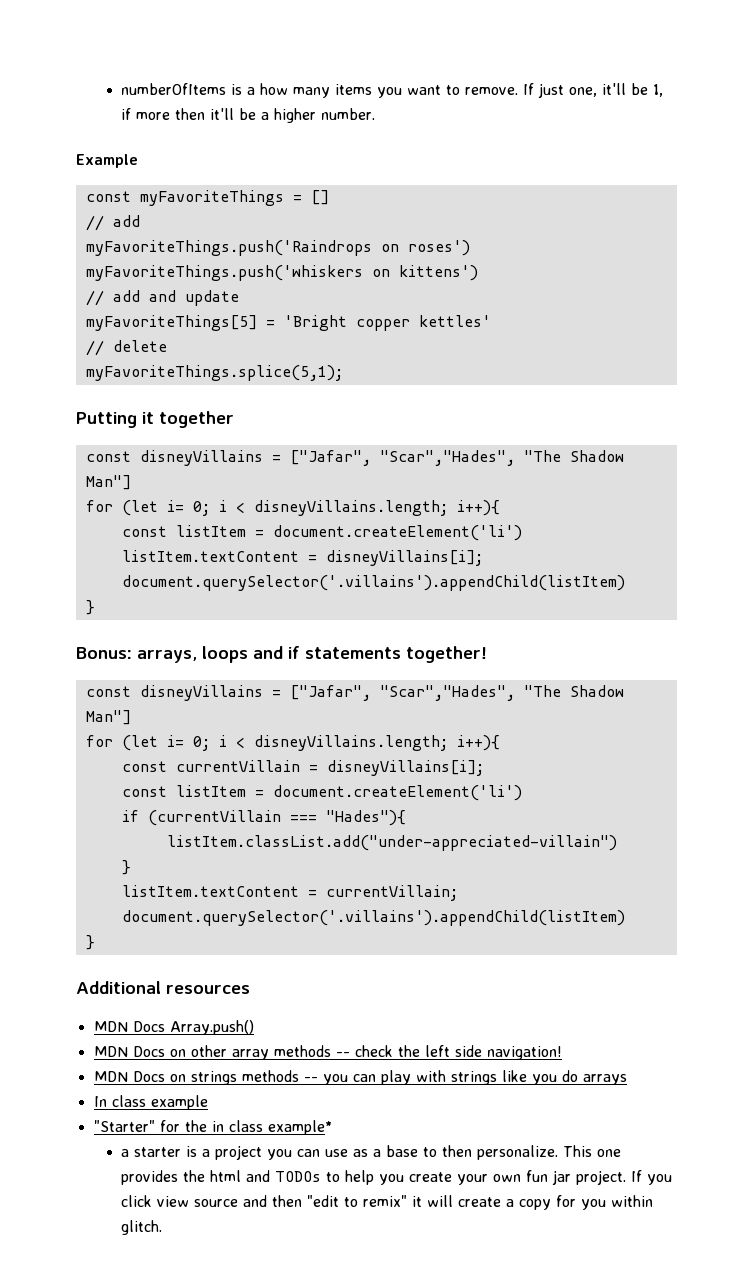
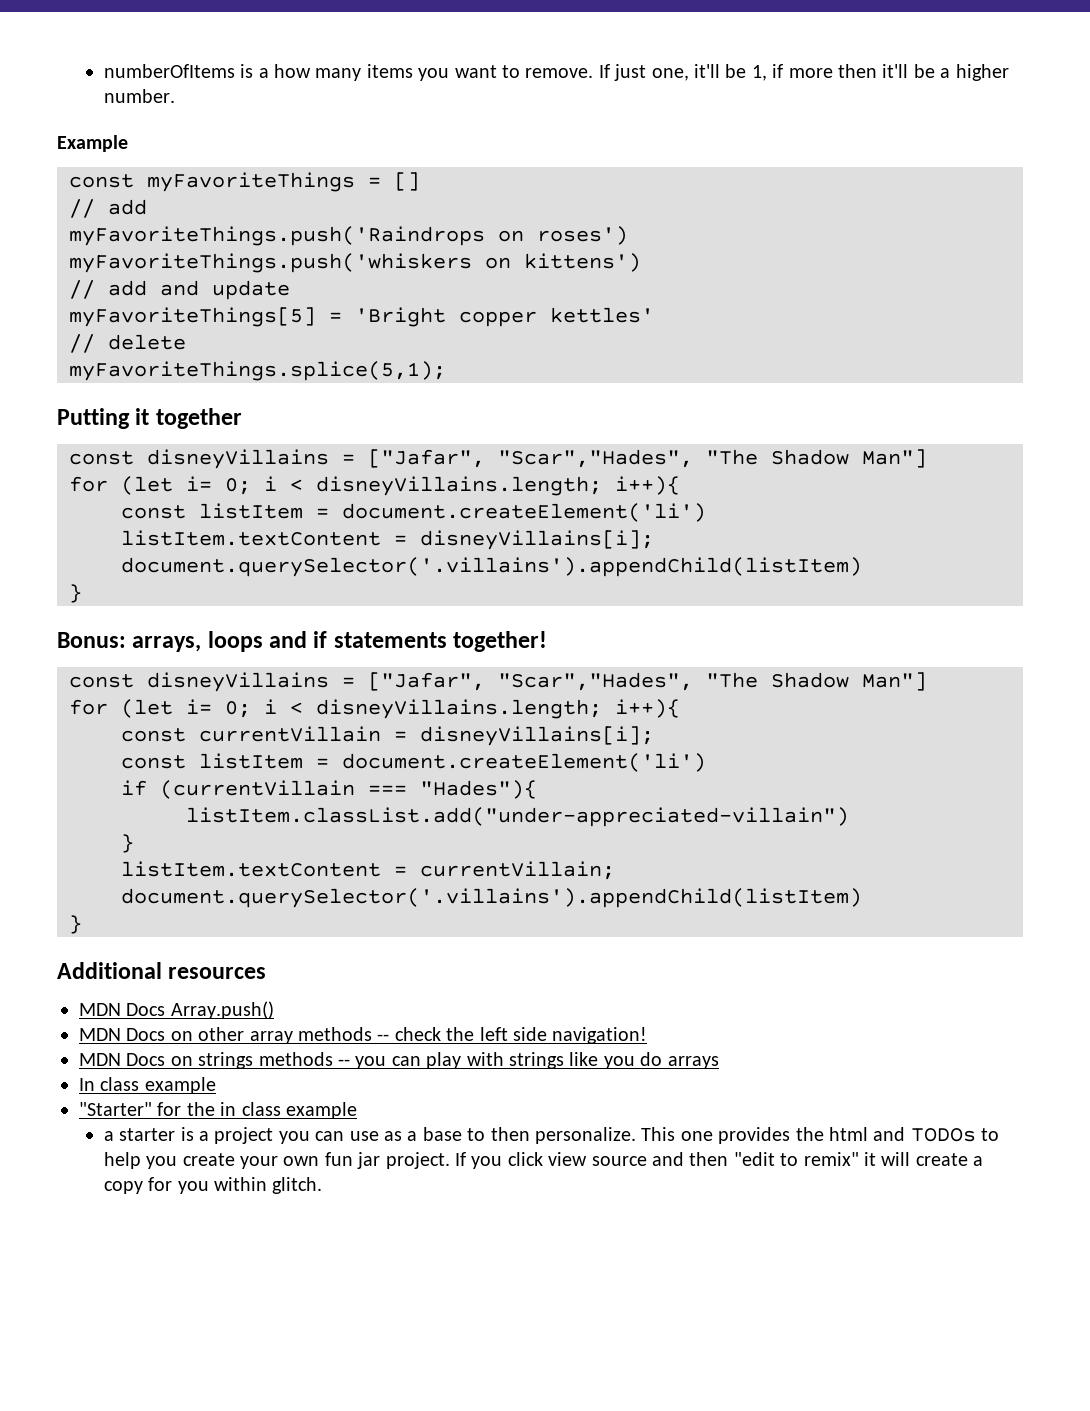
- "Starter" for the in class example*
+ "Starter" for the in class example

